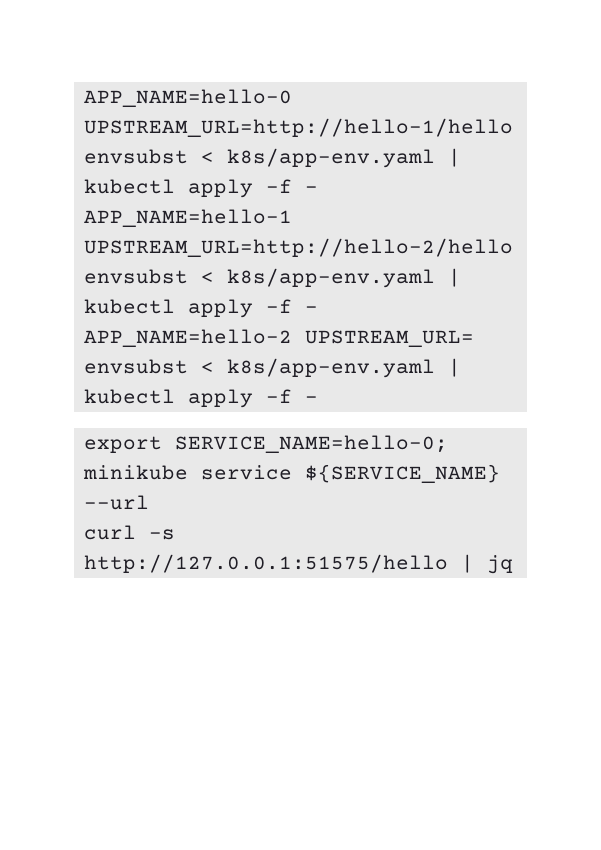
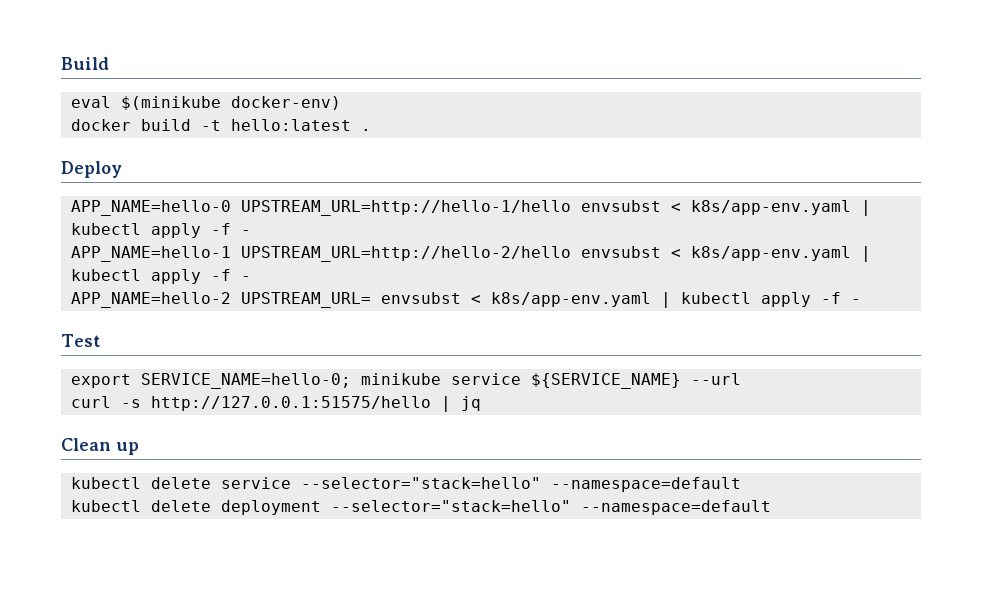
+ Build
+ eval $(minikube docker-env)
+ docker build -t hello:latest .
+ Deploy
+ Test
+ Clean up
+ kubectl delete service --selector="stack=hello" --namespace=default
+ kubectl delete deployment --selector="stack=hello" --namespace=default

